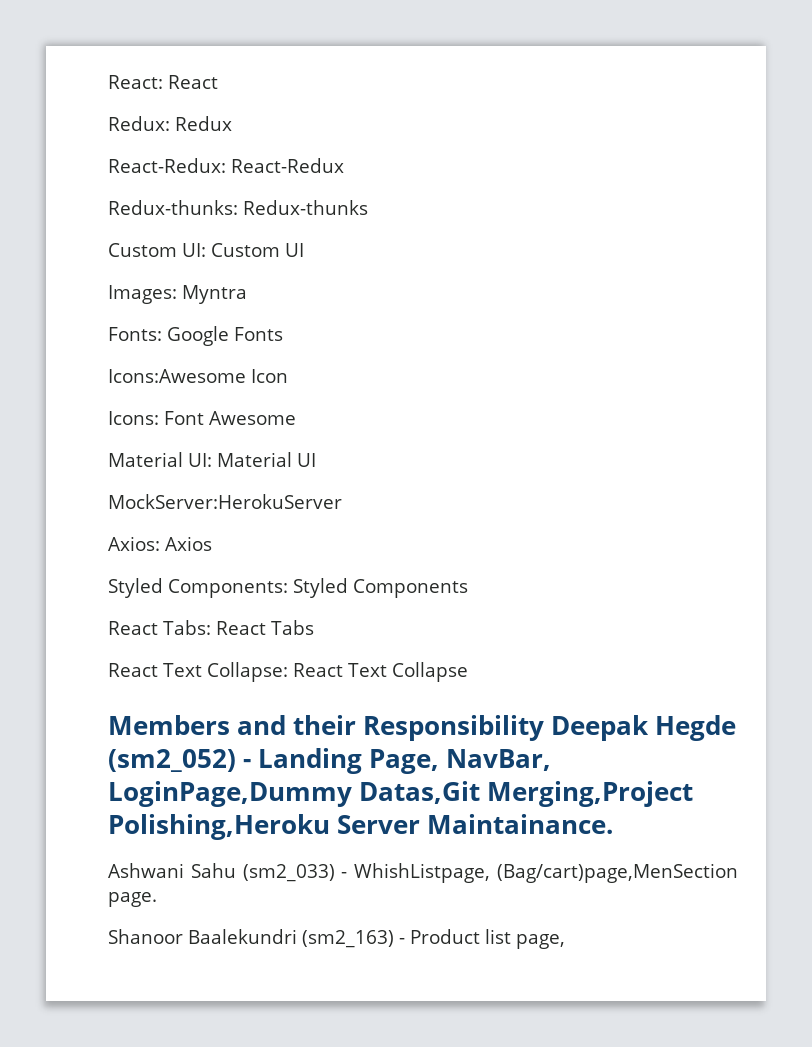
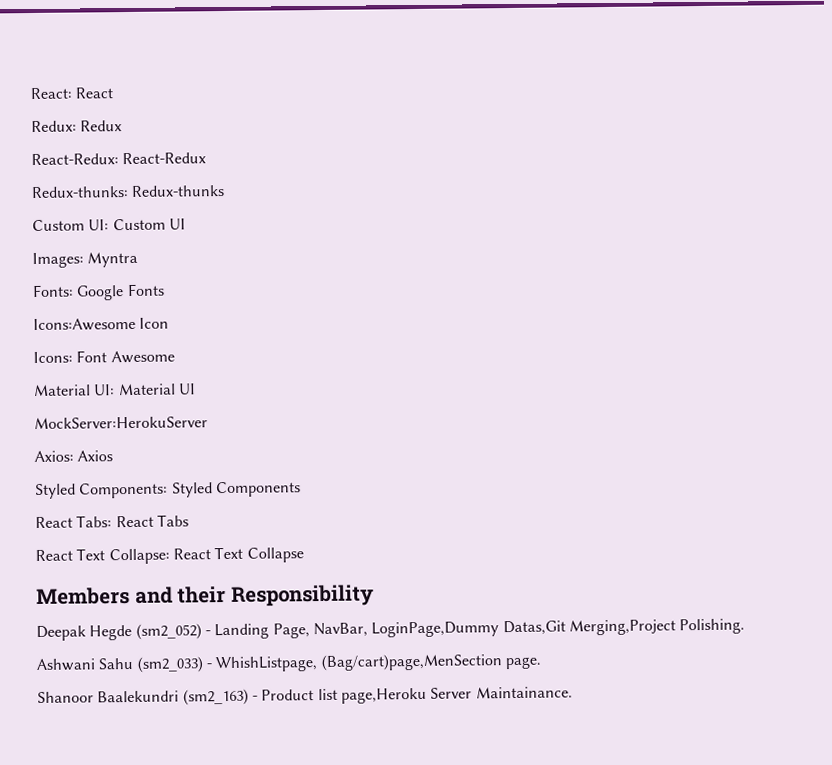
- Members and their Responsibility Deepak Hegde (sm2_052) - Landing Page, NavBar, LoginPage,Dummy Datas,Git Merging,Project Polishing,Heroku Server Maintainance.
+ Members and their Responsibility
+ Deepak Hegde (sm2_052) - Landing Page, NavBar, LoginPage,Dummy Datas,Git Merging,Project Polishing.
- Shanoor Baalekundri (sm2_163) - Product list page,
+ Shanoor Baalekundri (sm2_163) - Product list page,Heroku Server Maintainance.

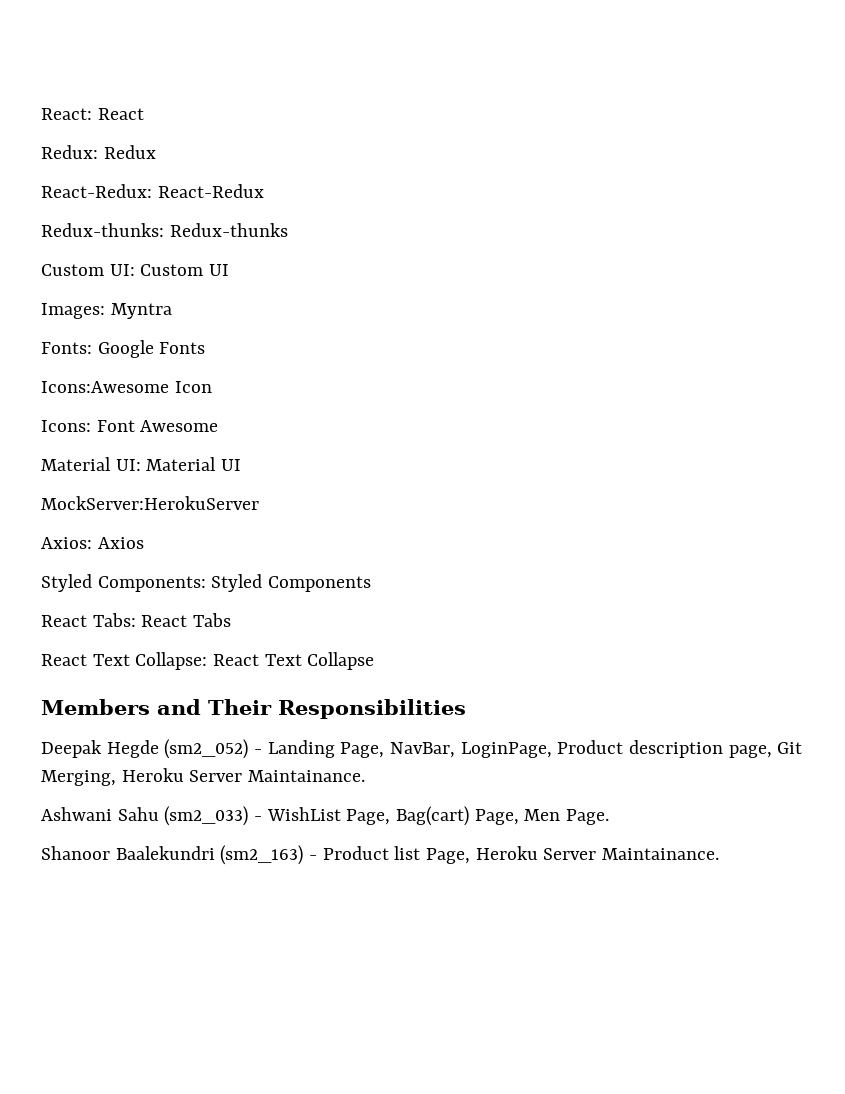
- Members and their Responsibility
+ Members and Their Responsibilities
- Deepak Hegde (sm2_052) - Landing Page, NavBar, LoginPage,Dummy Datas,Git Merging,Project Polishing.
- Ashwani Sahu (sm2_033) - WhishListpage, (Bag/cart)page,MenSection page.
+ Deepak Hegde (sm2_052) - Landing Page, NavBar, LoginPage, Product description page, Git Merging, Heroku Server Maintainance.
+ Ashwani Sahu (sm2_033) - WishList Page, Bag(cart) Page, Men Page.
- Shanoor Baalekundri (sm2_163) - Product list page,Heroku Server Maintainance.
+ Shanoor Baalekundri (sm2_163) - Product list Page, Heroku Server Maintainance.

